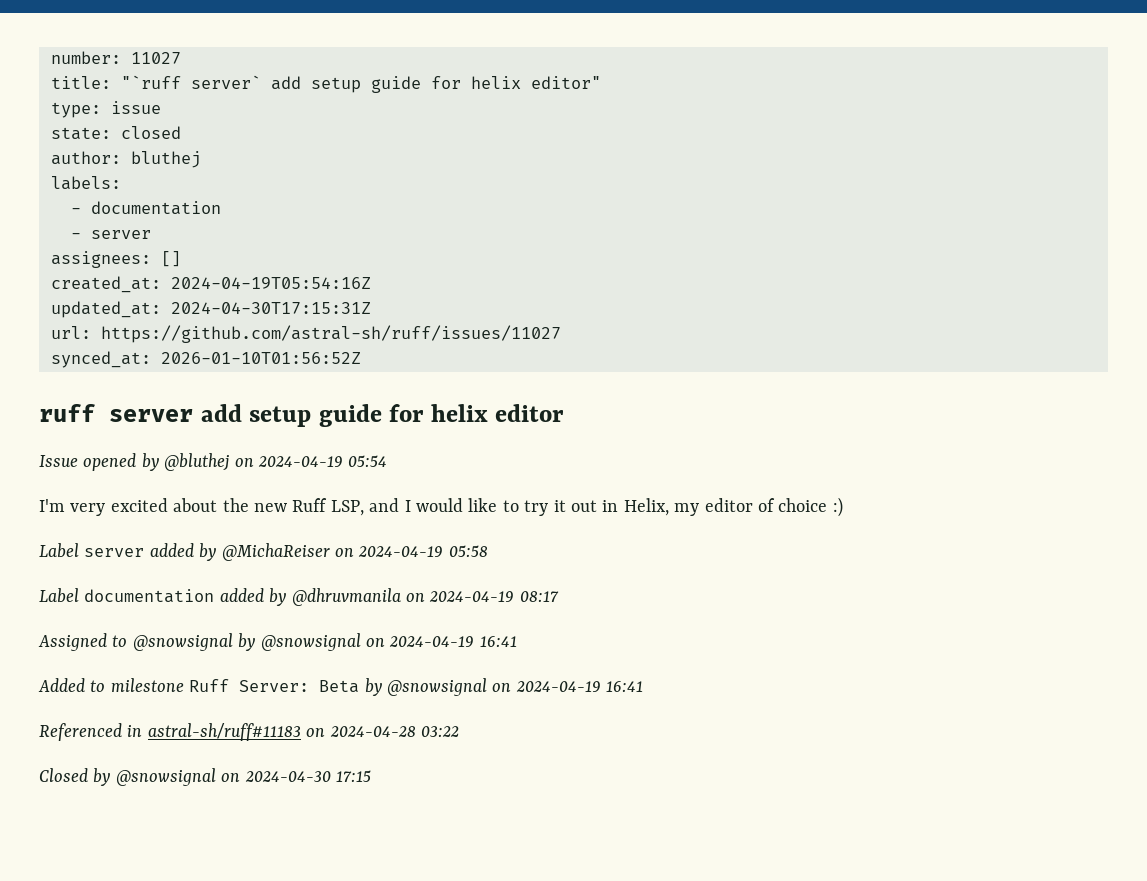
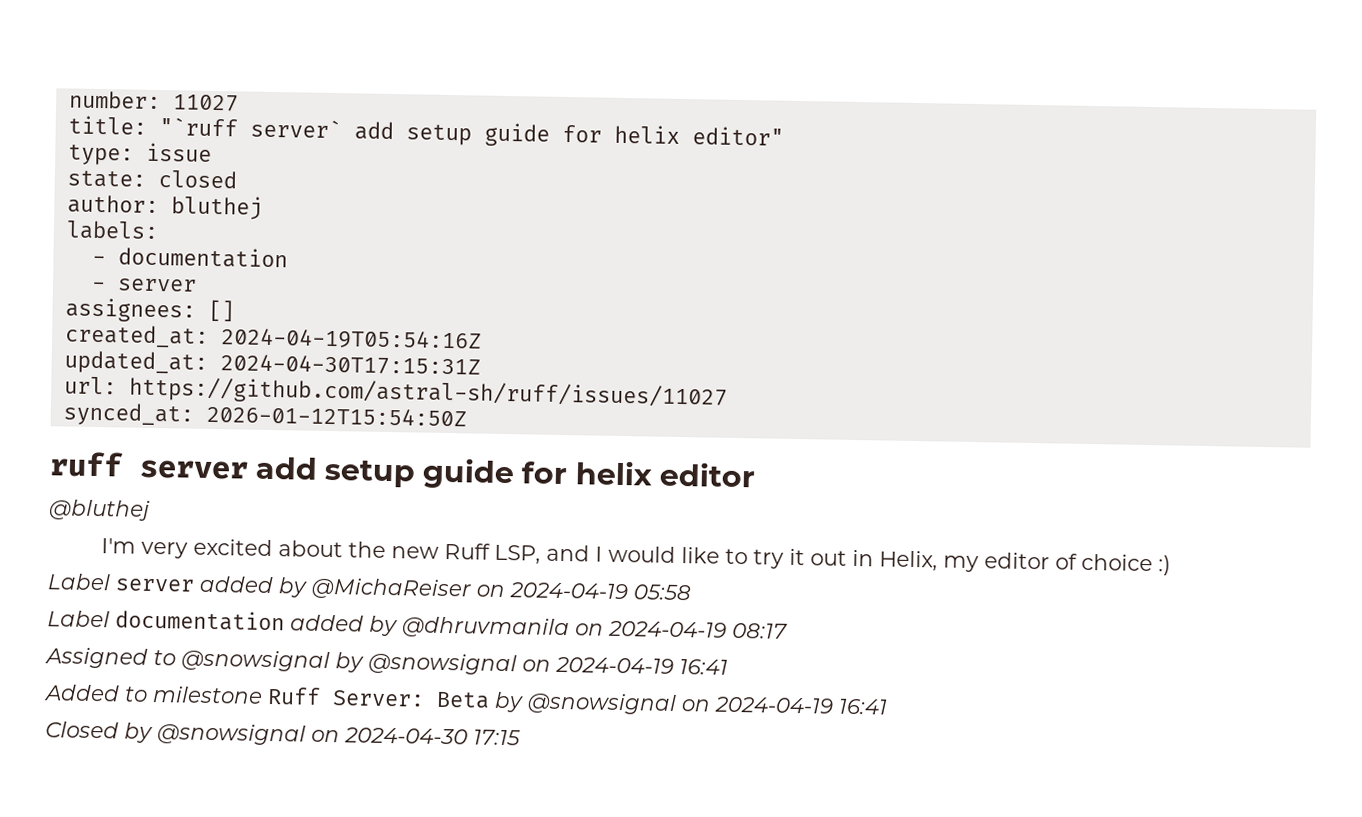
- synced_at: 2026-01-10T01:56:52Z
+ synced_at: 2026-01-12T15:54:50Z
- Issue opened by @bluthej on 2024-04-19 05:54
+ @bluthej
- Referenced in astral-sh/ruff#11183 on 2024-04-28 03:22

